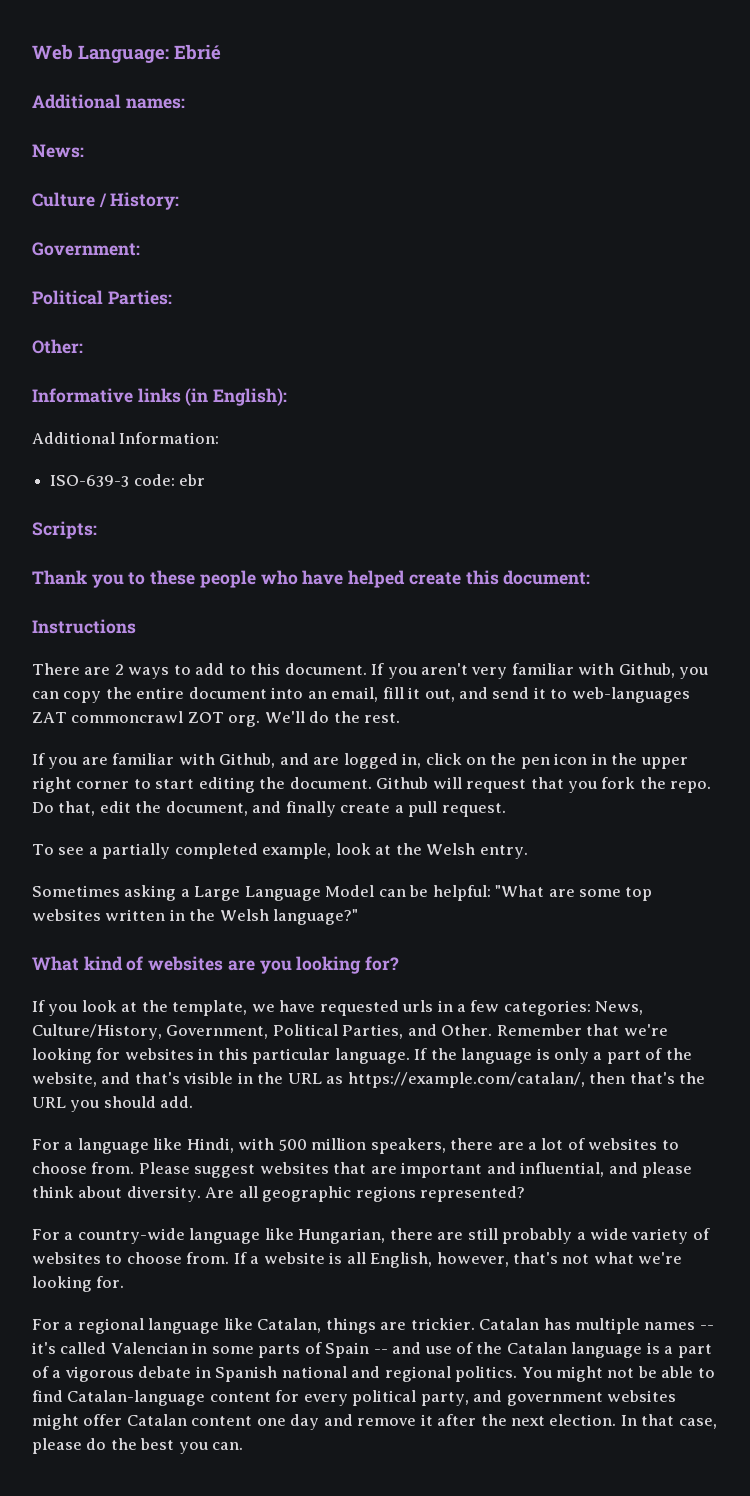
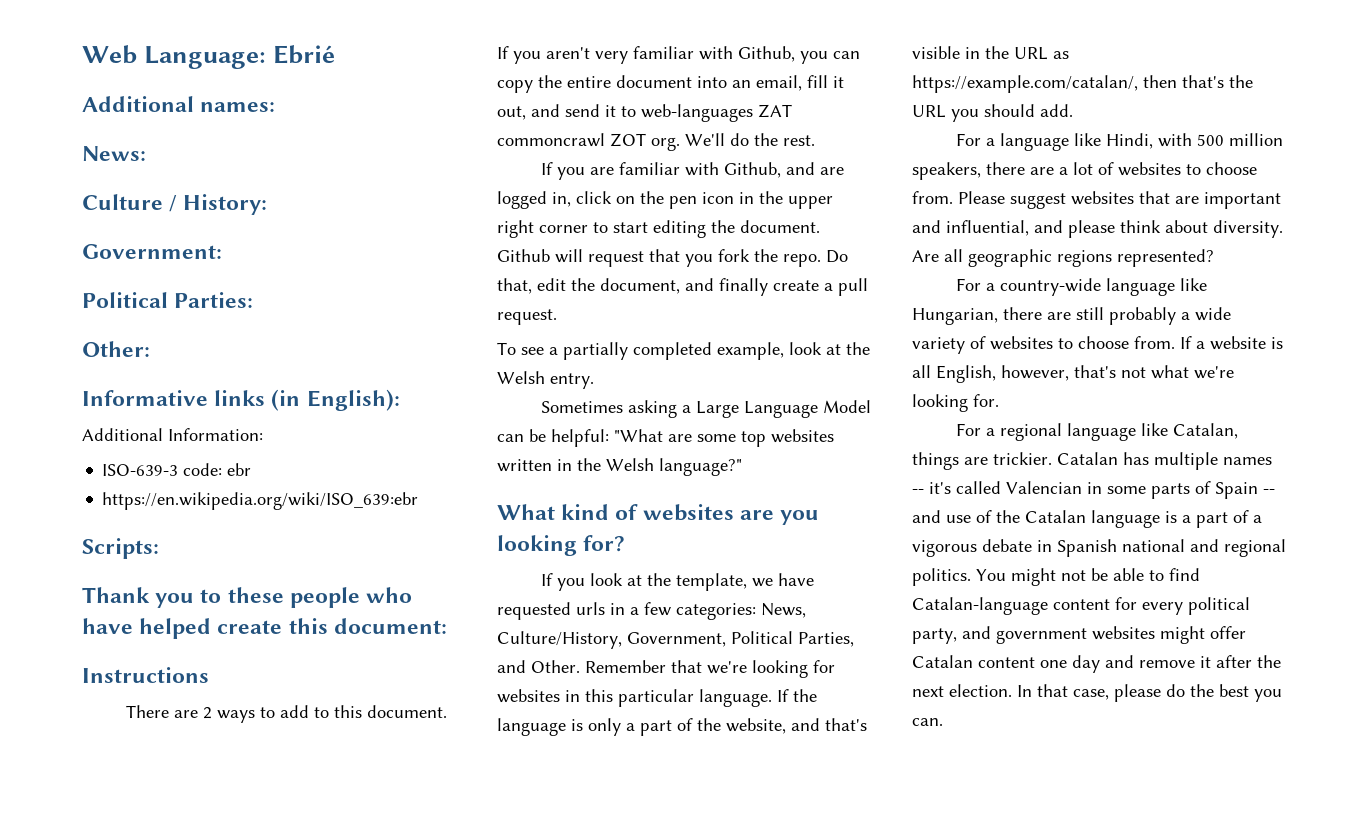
+ https://en.wikipedia.org/wiki/ISO_639:ebr

